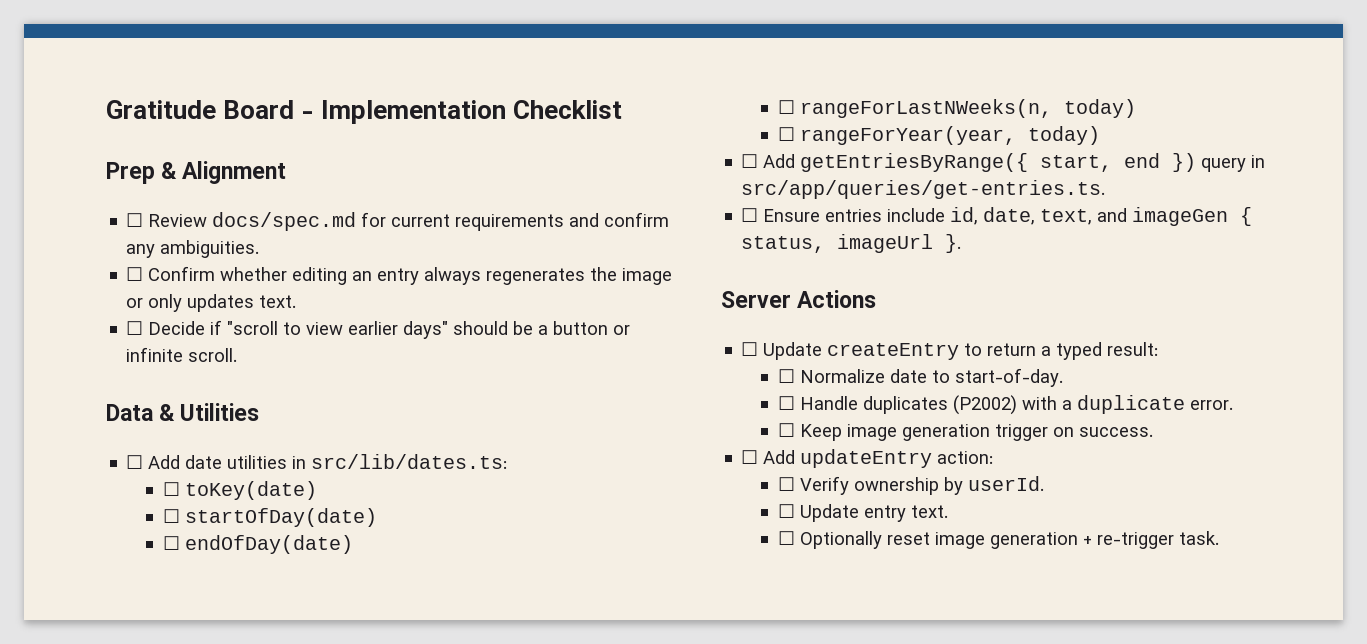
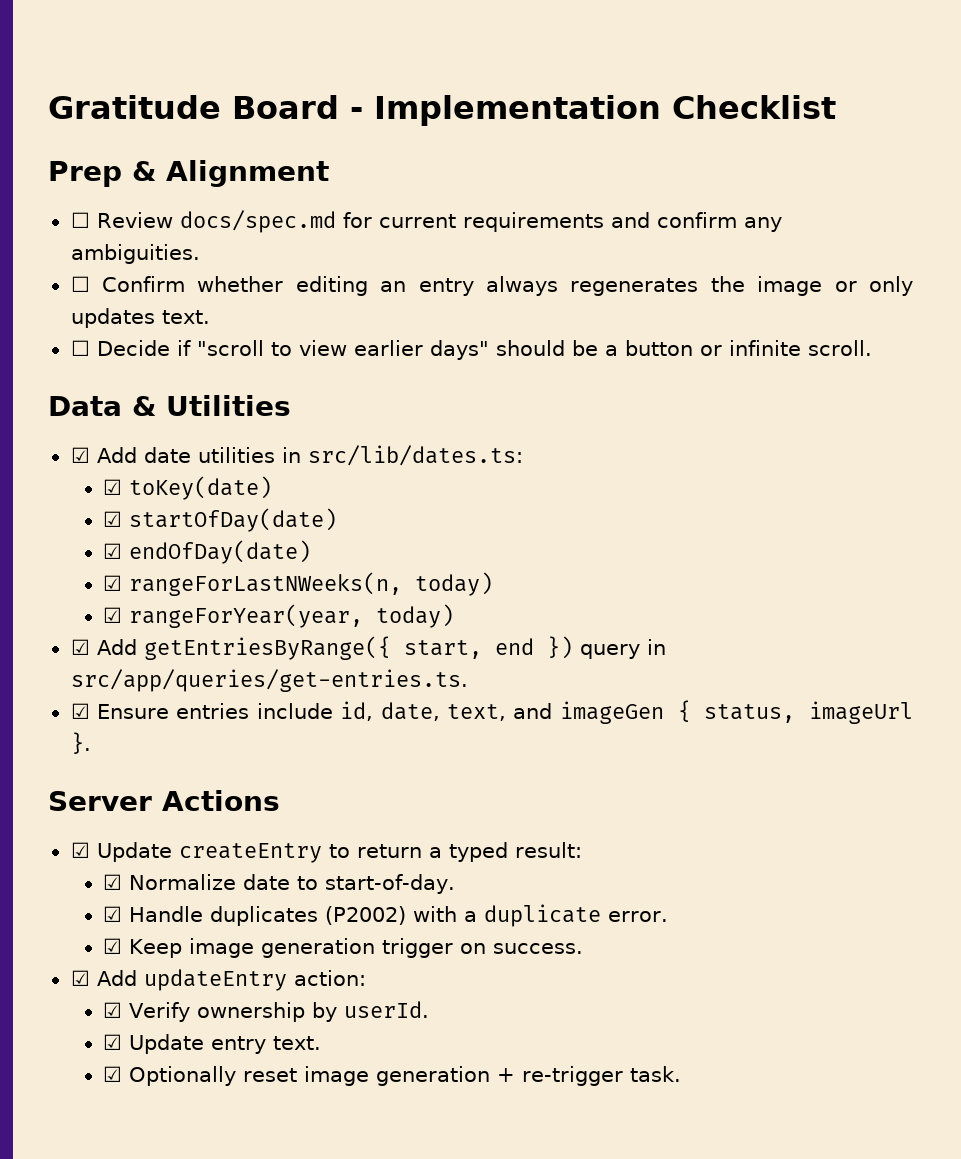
- ☐ Add date utilities in src/lib/dates.ts:
+ ☑ Add date utilities in src/lib/dates.ts:
- ☐ toKey(date)
+ ☑ toKey(date)
- ☐ startOfDay(date)
+ ☑ startOfDay(date)
- ☐ endOfDay(date)
+ ☑ endOfDay(date)
- ☐ rangeForLastNWeeks(n, today)
+ ☑ rangeForLastNWeeks(n, today)
- ☐ rangeForYear(year, today)
+ ☑ rangeForYear(year, today)
- ☐ Add getEntriesByRange({ start, end }) query in src/app/queries/get-entries.ts.
+ ☑ Add getEntriesByRange({ start, end }) query in src/app/queries/get-entries.ts.
- ☐ Ensure entries include id, date, text, and imageGen { status, imageUrl }.
+ ☑ Ensure entries include id, date, text, and imageGen { status, imageUrl }.
- ☐ Update createEntry to return a typed result:
+ ☑ Update createEntry to return a typed result:
- ☐ Normalize date to start-of-day.
+ ☑ Normalize date to start-of-day.
- ☐ Handle duplicates (P2002) with a duplicate error.
+ ☑ Handle duplicates (P2002) with a duplicate error.
- ☐ Keep image generation trigger on success.
+ ☑ Keep image generation trigger on success.
- ☐ Add updateEntry action:
+ ☑ Add updateEntry action:
- ☐ Verify ownership by userId.
+ ☑ Verify ownership by userId.
- ☐ Update entry text.
+ ☑ Update entry text.
- ☐ Optionally reset image generation + re-trigger task.
+ ☑ Optionally reset image generation + re-trigger task.

